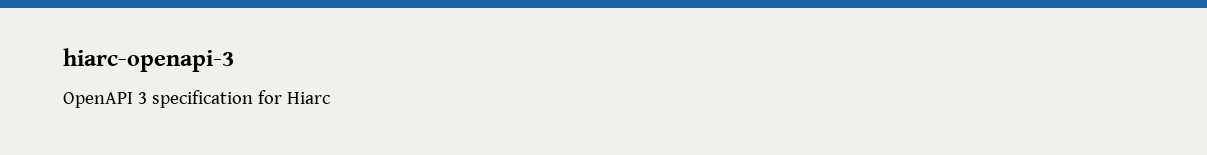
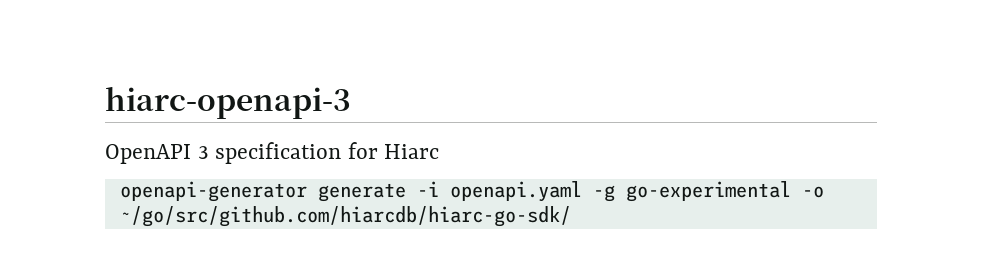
+ openapi-generator generate -i openapi.yaml -g go-experimental -o ~/go/src/github.com/hiarcdb/hiarc-go-sdk/

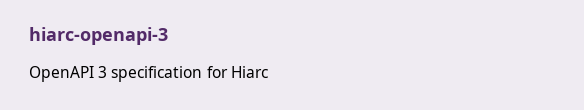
- openapi-generator generate -i openapi.yaml -g go-experimental -o ~/go/src/github.com/hiarcdb/hiarc-go-sdk/

